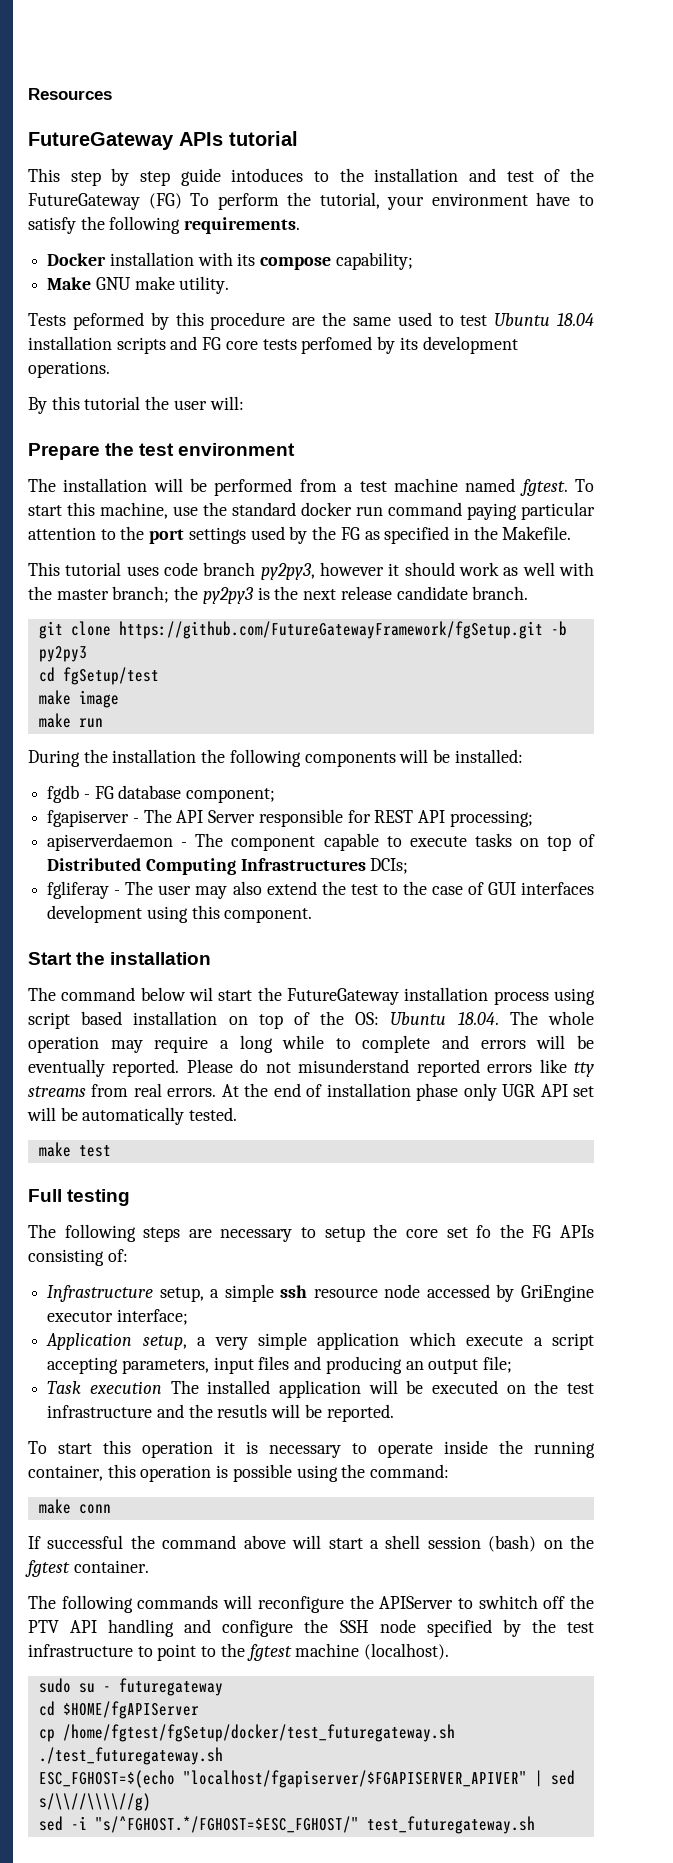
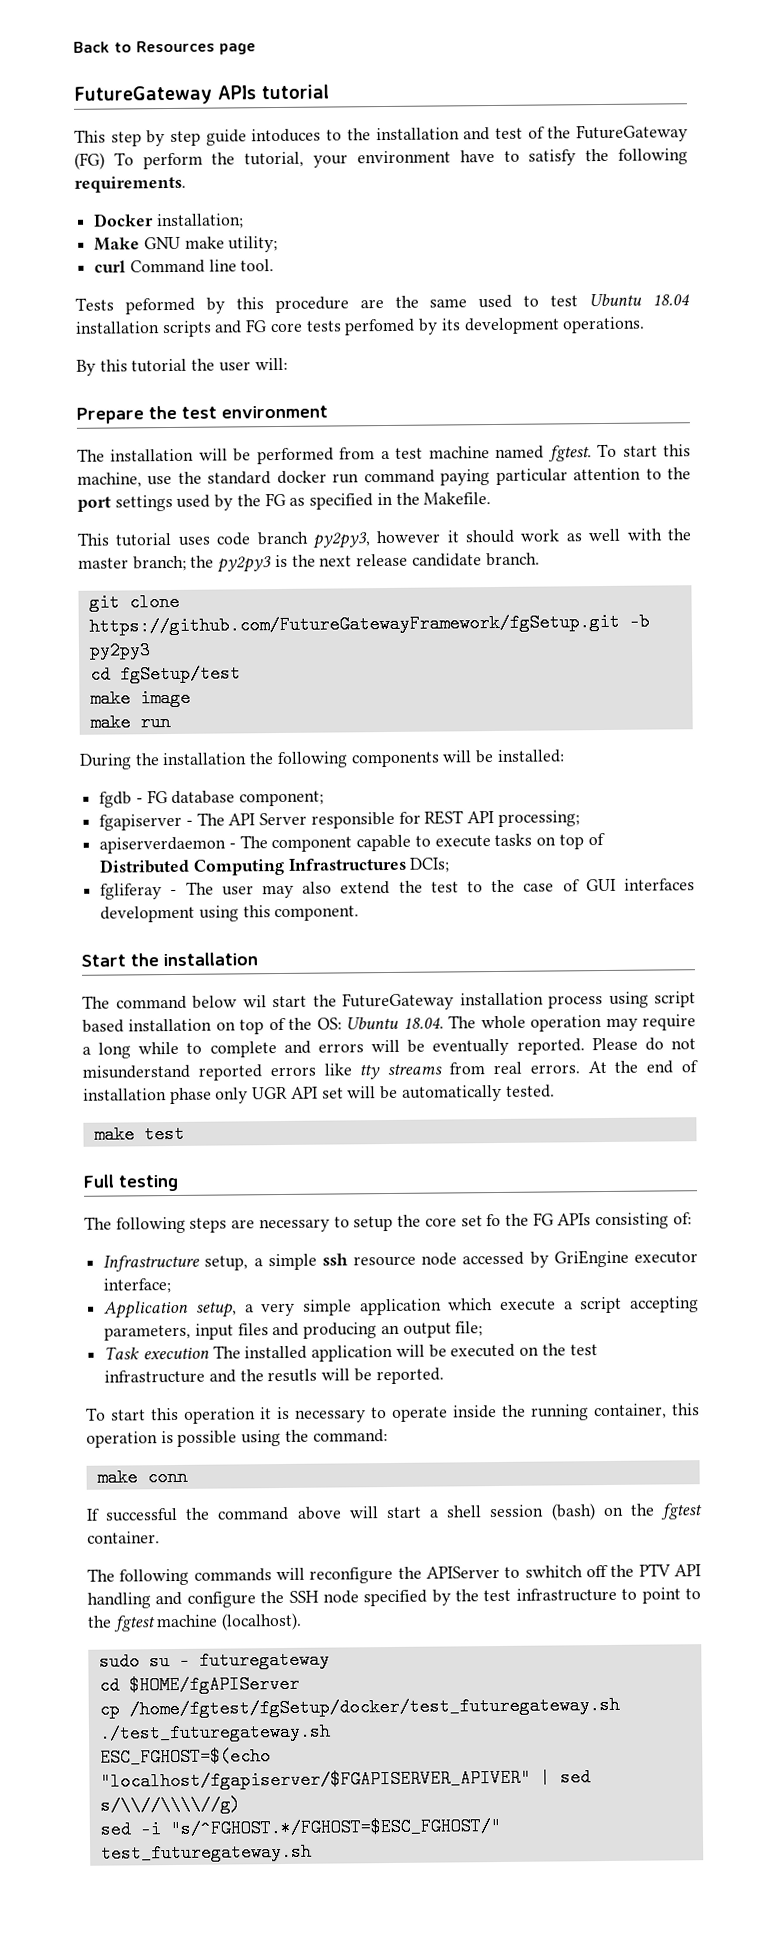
- Resources
+ Back to Resources page
- Docker installation with its compose capability;
- Make GNU make utility.
+ Docker installation;
+ Make GNU make utility;
+ curl Command line tool.

